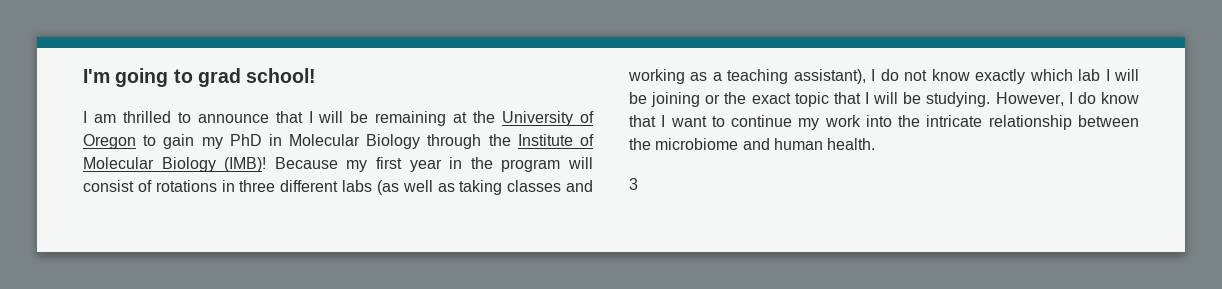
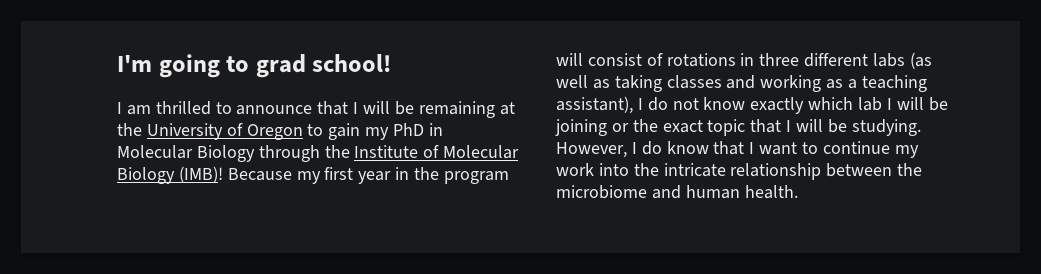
- 3

